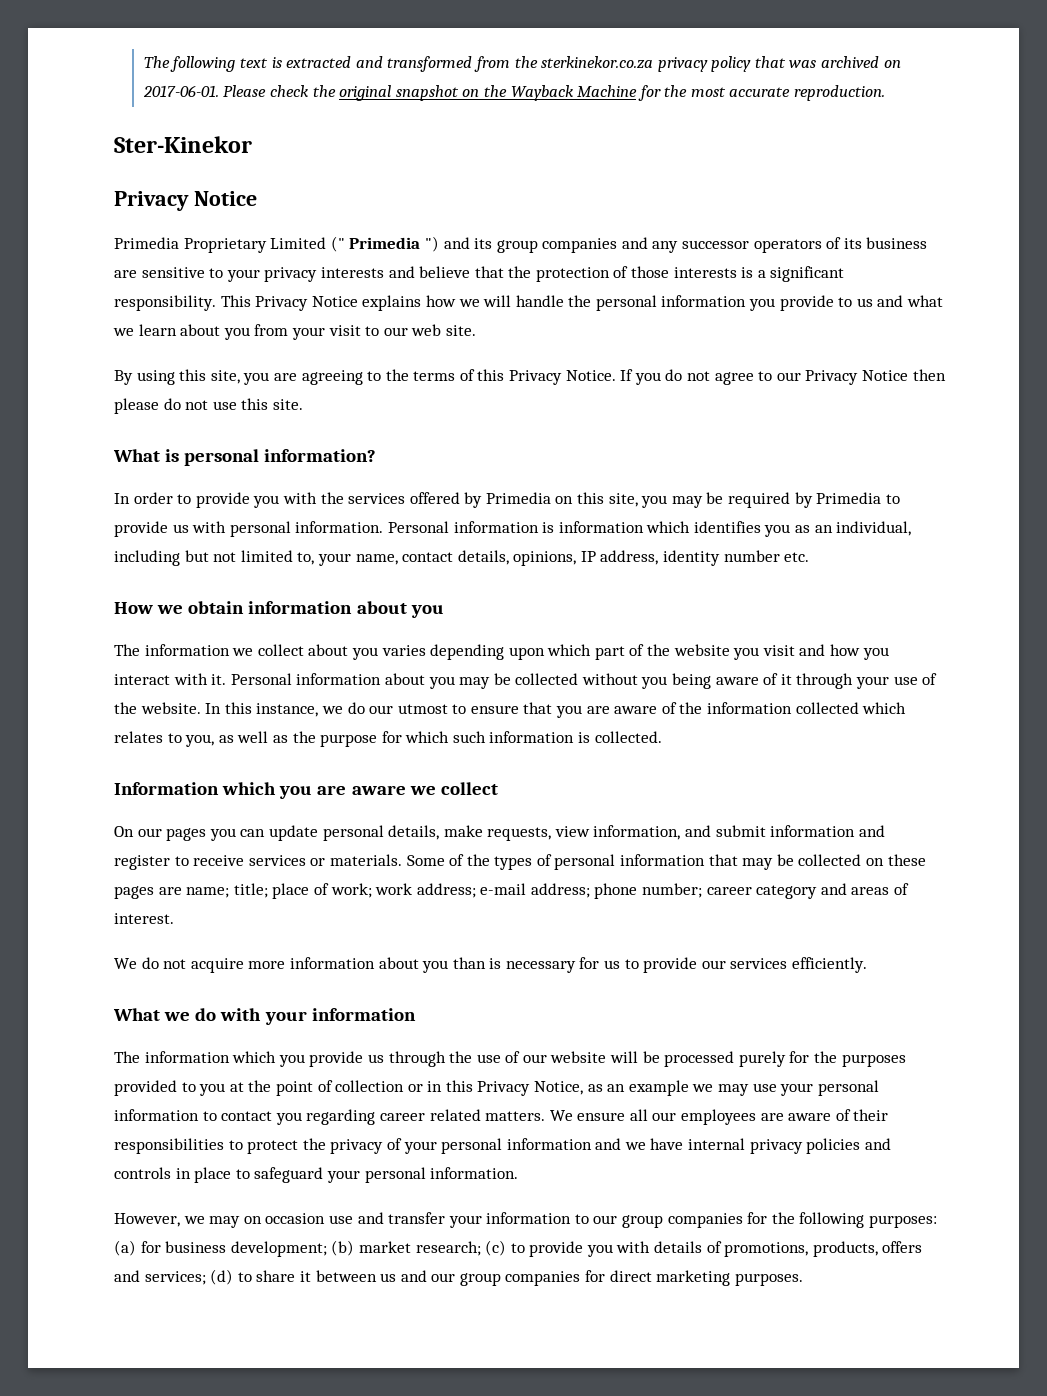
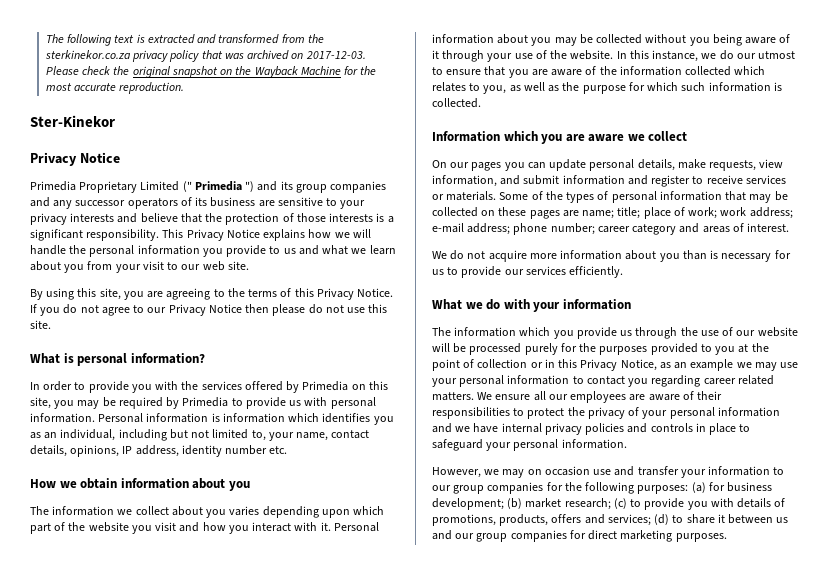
- The following text is extracted and transformed from the sterkinekor.co.za privacy policy that was archived on 2017-06-01.
+ The following text is extracted and transformed from the sterkinekor.co.za privacy policy that was archived on 2017-12-03.

